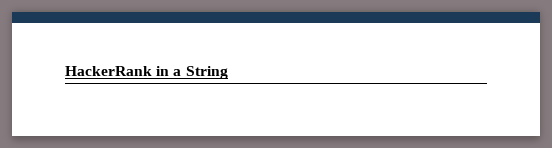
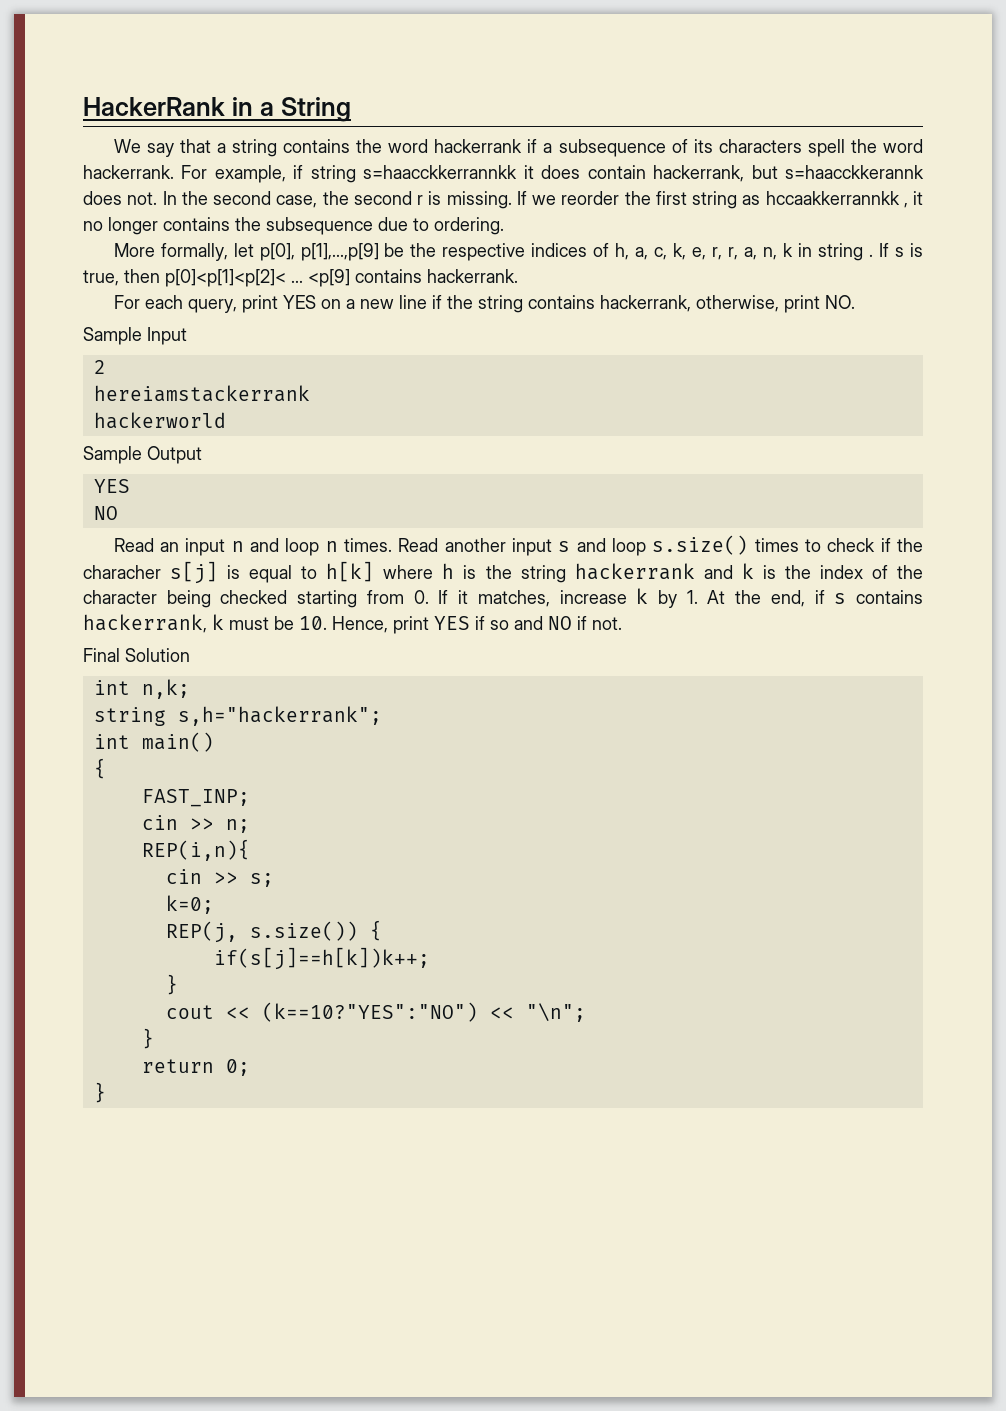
+ We say that a string contains the word hackerrank if a subsequence of its characters spell the word hackerrank. For example, if string s=haacckkerrannkk it does contain hackerrank, but s=haacckkerannk does not. In the second case, the second r is missing. If we reorder the first string as hccaakkerrannkk , it no longer contains the subsequence due to ordering.
+ More formally, let p[0], p[1],...,p[9] be the respective indices of h, a, c, k, e, r, r, a, n, k in string . If s is true, then p[0]<p[1]<p[2]< ... <p[9] contains hackerrank.
+ For each query, print YES on a new line if the string contains hackerrank, otherwise, print NO.
+ Sample Input
+ 2
+ hereiamstackerrank
+ hackerworld
+ Sample Output
+ YES
+ NO
+ Read an input n and loop n times. Read another input s and loop s.size() times to check if the characher s[j] is equal to h[k] where h is the string hackerrank and k is the index of the character being checked starting from 0. If it matches, increase k by 1. At the end, if s contains hackerrank, k must be 10. Hence, print YES if so and NO if not.
+ Final Solution
+ int n,k;
+ string s,h="hackerrank";
+ int main()
+ {
+ FAST_INP;
+ cin >> n;
+ REP(i,n){
+ cin >> s;
+ k=0;
+ REP(j, s.size()) {
+ if(s[j]==h[k])k++;
+ }
+ cout << (k==10?"YES":"NO") << "\n";
+ }
+ return 0;
+ }

